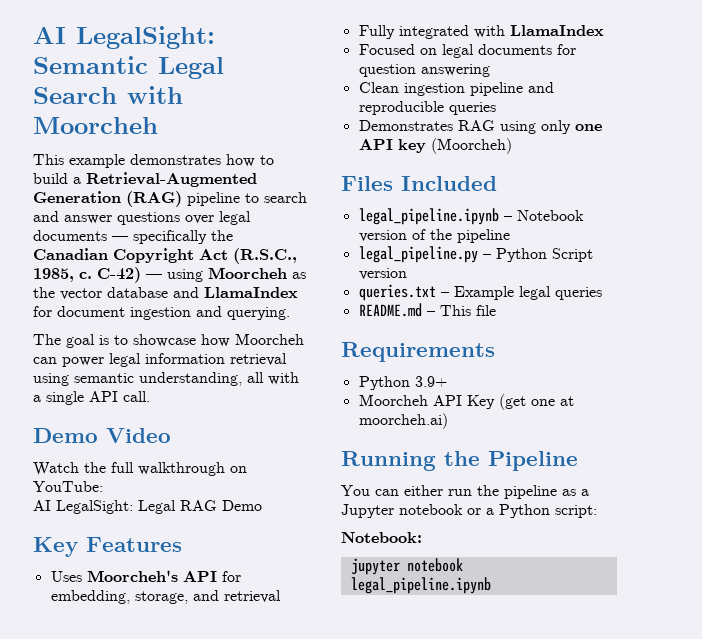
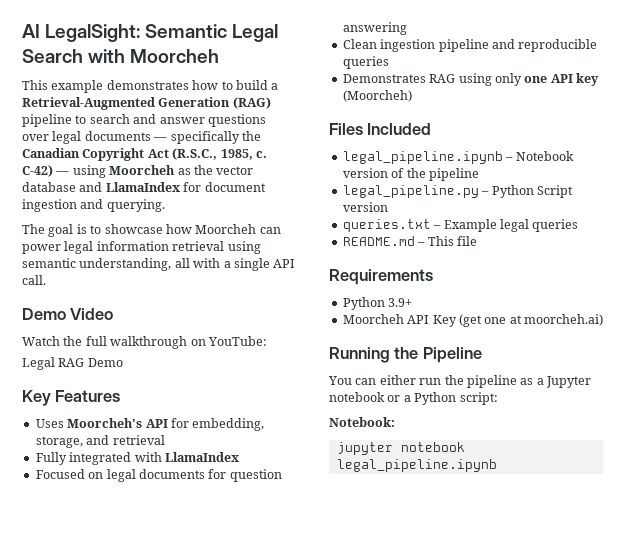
- AI LegalSight: Legal RAG Demo
+ Legal RAG Demo

